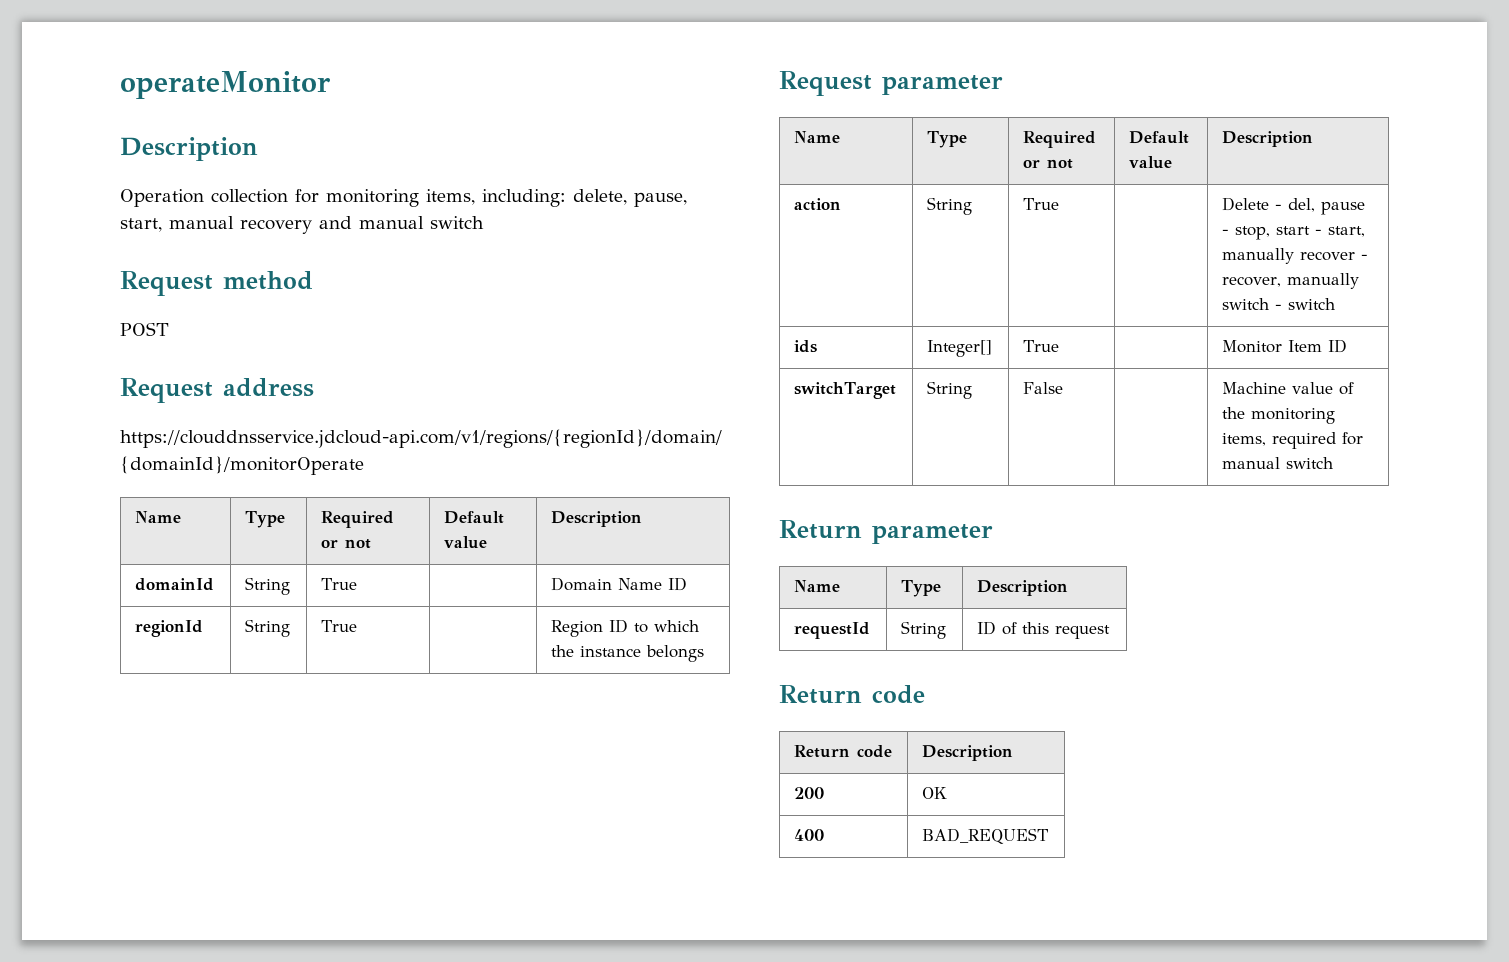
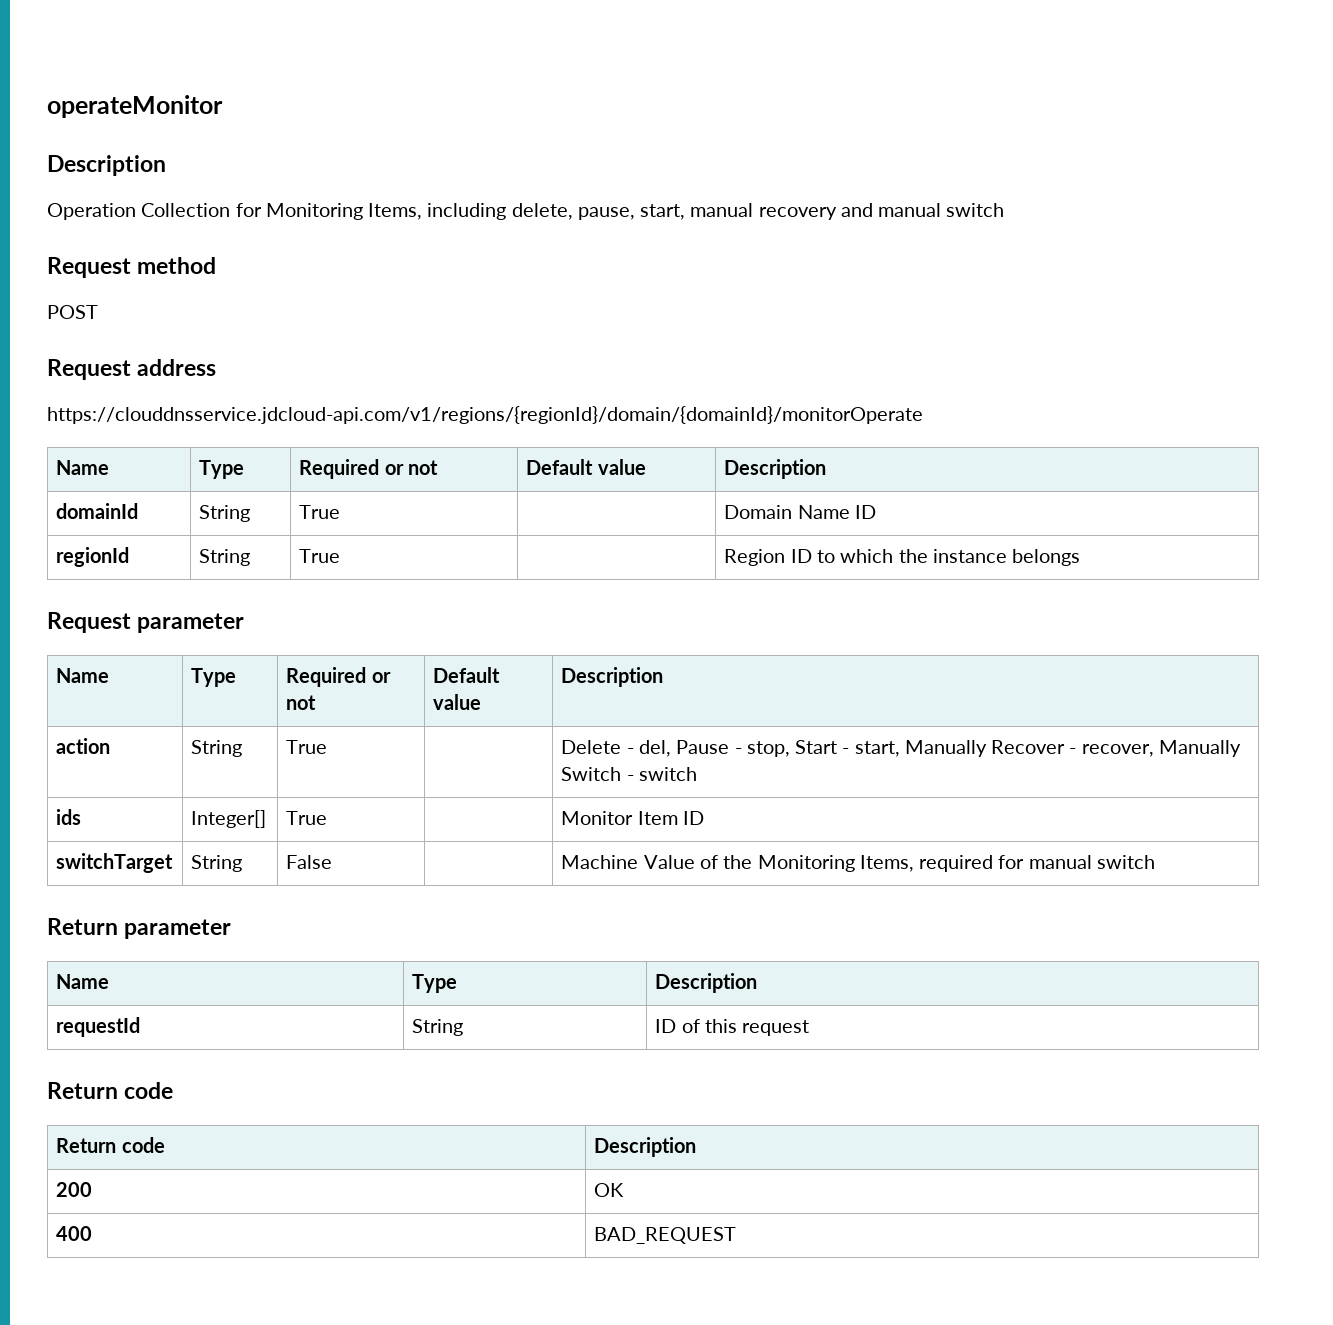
- Operation collection for monitoring items, including: delete, pause, start, manual recovery and manual switch
+ Operation Collection for Monitoring Items, including delete, pause, start, manual recovery and manual switch
- action | String | True | | Delete - del, pause - stop, start - start, manually recover - recover, manually switch - switch
+ action | String | True | | Delete - del, Pause - stop, Start - start, Manually Recover - recover, Manually Switch - switch
- switchTarget | String | False | | Machine value of the monitoring items, required for manual switch
+ switchTarget | String | False | | Machine Value of the Monitoring Items, required for manual switch

